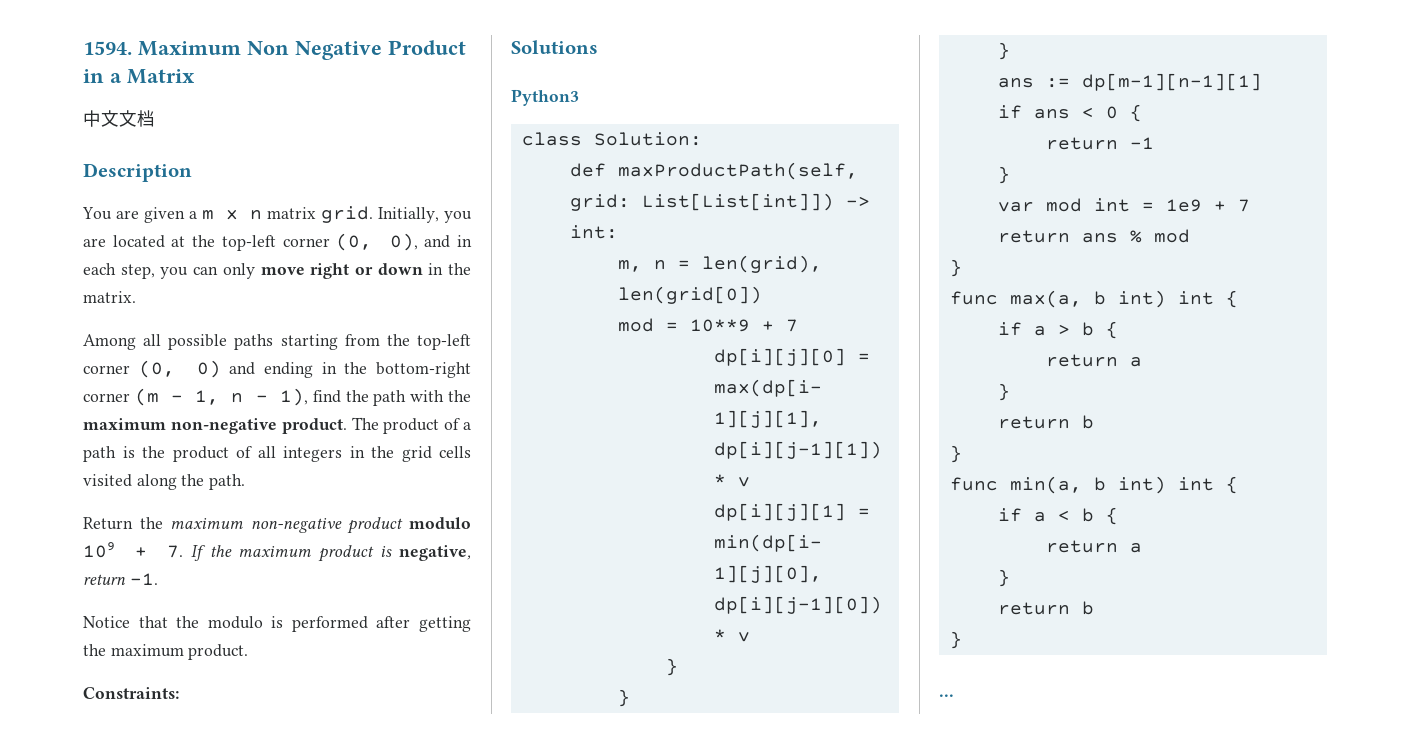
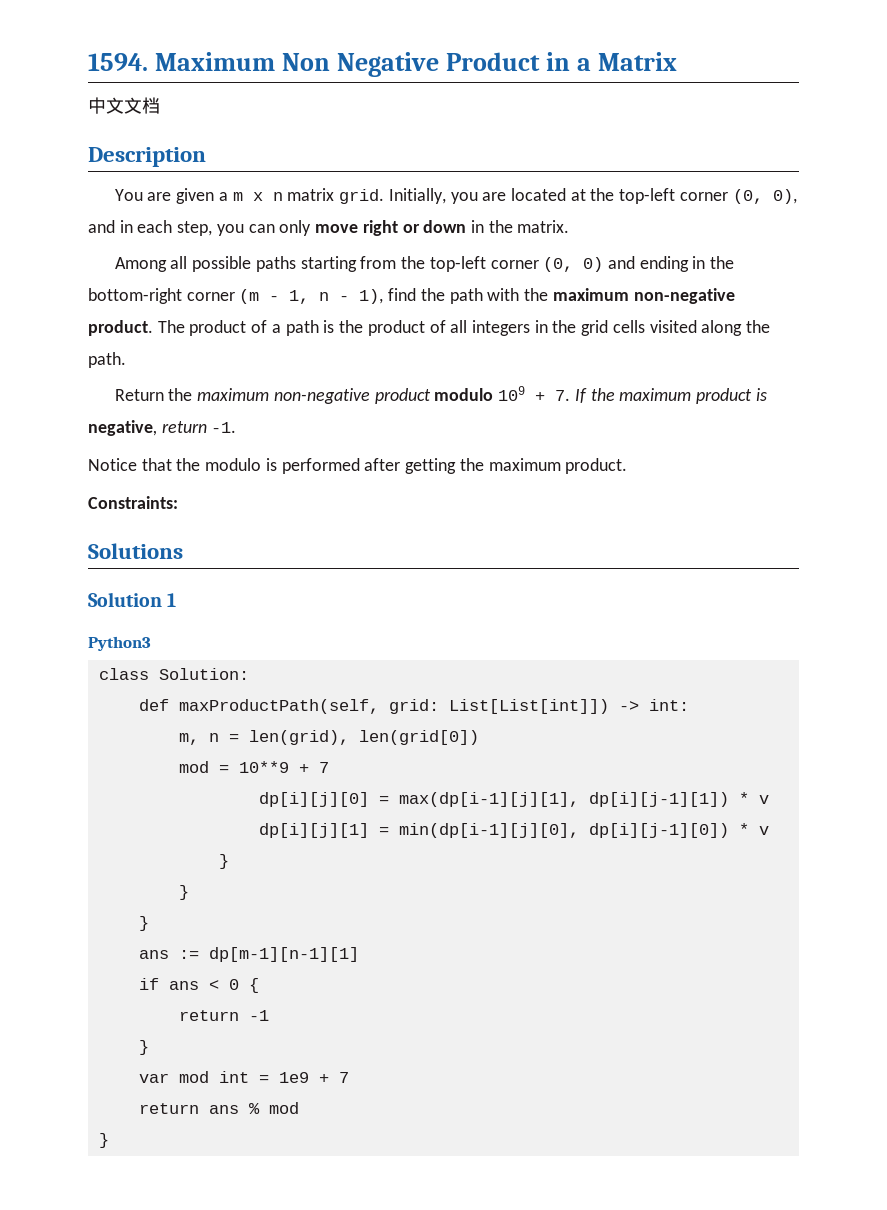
+ Solution 1
- func max(a, b int) int {
- if a > b {
- return a
- }
- return b
- }
- func min(a, b int) int {
- if a < b {
- return a
- }
- return b
- }
- ...

